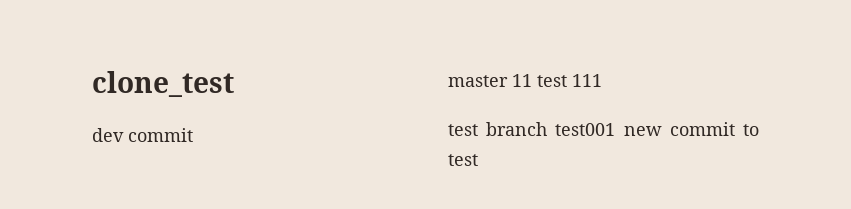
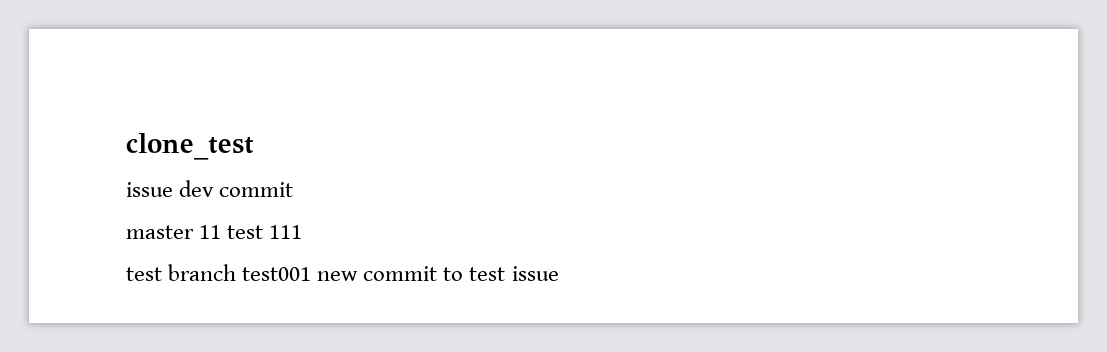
- dev commit
+ issue dev commit
- test branch test001 new commit to test
+ test branch test001 new commit to test issue

